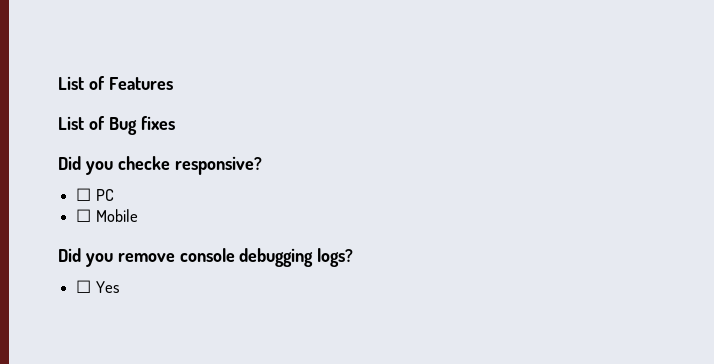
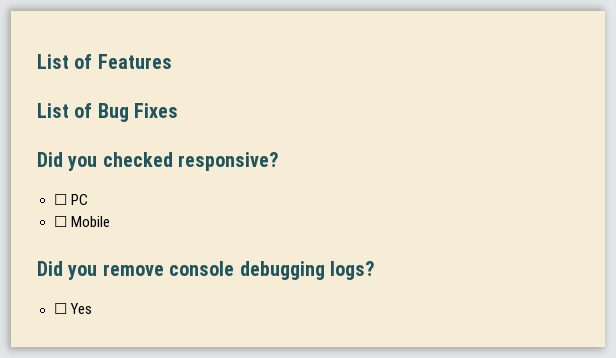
- List of Bug fixes
- Did you checke responsive?
+ List of Bug Fixes
+ Did you checked responsive?

